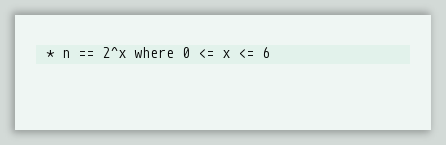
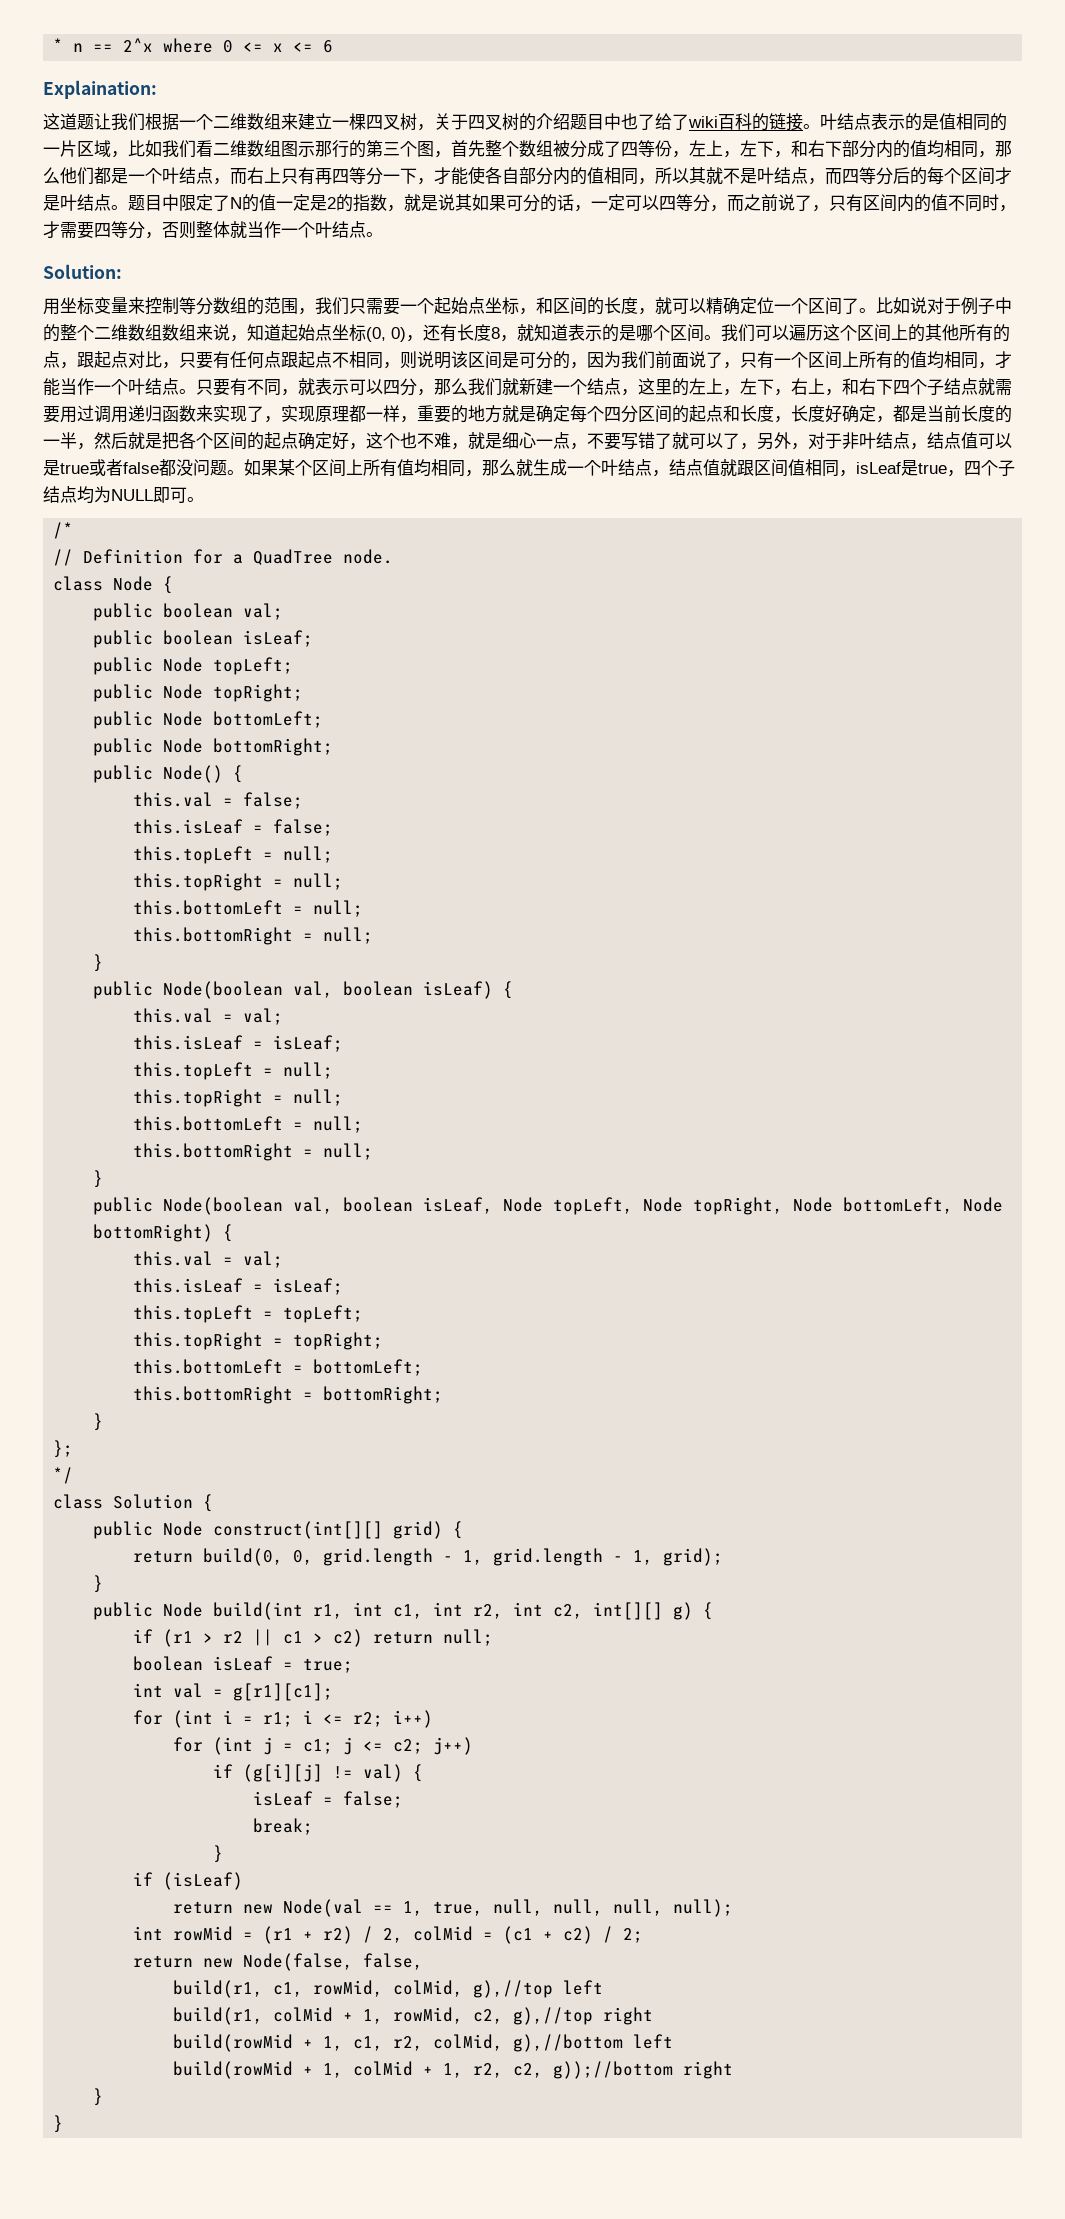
+ Explaination:
+ 这道题让我们根据一个二维数组来建立一棵四叉树，关于四叉树的介绍题目中也了给了wiki百科的链接。叶结点表示的是值相同的一片区域，比如我们看二维数组图示那行的第三个图，首先整个数组被分成了四等份，左上，左下，和右下部分内的值均相同，那么他们都是一个叶结点，而右上只有再四等分一下，才能使各自部分内的值相同，所以其就不是叶结点，而四等分后的每个区间才是叶结点。题目中限定了N的值一定是2的指数，就是说其如果可分的话，一定可以四等分，而之前说了，只有区间内的值不同时，才需要四等分，否则整体就当作一个叶结点。
+ Solution:
+ 用坐标变量来控制等分数组的范围，我们只需要一个起始点坐标，和区间的长度，就可以精确定位一个区间了。比如说对于例子中的整个二维数组数组来说，知道起始点坐标(0, 0)，还有长度8，就知道表示的是哪个区间。我们可以遍历这个区间上的其他所有的点，跟起点对比，只要有任何点跟起点不相同，则说明该区间是可分的，因为我们前面说了，只有一个区间上所有的值均相同，才能当作一个叶结点。只要有不同，就表示可以四分，那么我们就新建一个结点，这里的左上，左下，右上，和右下四个子结点就需要用过调用递归函数来实现了，实现原理都一样，重要的地方就是确定每个四分区间的起点和长度，长度好确定，都是当前长度的一半，然后就是把各个区间的起点确定好，这个也不难，就是细心一点，不要写错了就可以了，另外，对于非叶结点，结点值可以是true或者false都没问题。如果某个区间上所有值均相同，那么就生成一个叶结点，结点值就跟区间值相同，isLeaf是true，四个子结点均为NULL即可。
+ /*
+ // Definition for a QuadTree node.
+ class Node {
+ public boolean val;
+ public boolean isLeaf;
+ public Node topLeft;
+ public Node topRight;
+ public Node bottomLeft;
+ public Node bottomRight;
+ public Node() {
+ this.val = false;
+ this.isLeaf = false;
+ this.topLeft = null;
+ this.topRight = null;
+ this.bottomLeft = null;
+ this.bottomRight = null;
+ }
+ public Node(boolean val, boolean isLeaf) {
+ this.val = val;
+ this.isLeaf = isLeaf;
+ this.topLeft = null;
+ this.topRight = null;
+ this.bottomLeft = null;
+ this.bottomRight = null;
+ }
+ public Node(boolean val, boolean isLeaf, Node topLeft, Node topRight, Node bottomLeft, Node bottomRight) {
+ this.val = val;
+ this.isLeaf = isLeaf;
+ this.topLeft = topLeft;
+ this.topRight = topRight;
+ this.bottomLeft = bottomLeft;
+ this.bottomRight = bottomRight;
+ }
+ };
+ */
+ class Solution {
+ public Node construct(int[][] grid) {
+ return build(0, 0, grid.length - 1, grid.length - 1, grid);
+ }
+ public Node build(int r1, int c1, int r2, int c2, int[][] g) {
+ if (r1 > r2 || c1 > c2) return null;
+ boolean isLeaf = true;
+ int val = g[r1][c1];
+ for (int i = r1; i <= r2; i++)
+ for (int j = c1; j <= c2; j++)
+ if (g[i][j] != val) {
+ isLeaf = false;
+ break;
+ }
+ if (isLeaf)
+ return new Node(val == 1, true, null, null, null, null);
+ int rowMid = (r1 + r2) / 2, colMid = (c1 + c2) / 2;
+ return new Node(false, false,
+ build(r1, c1, rowMid, colMid, g),//top left
+ build(r1, colMid + 1, rowMid, c2, g),//top right
+ build(rowMid + 1, c1, r2, colMid, g),//bottom left
+ build(rowMid + 1, colMid + 1, r2, c2, g));//bottom right
+ }
+ }

